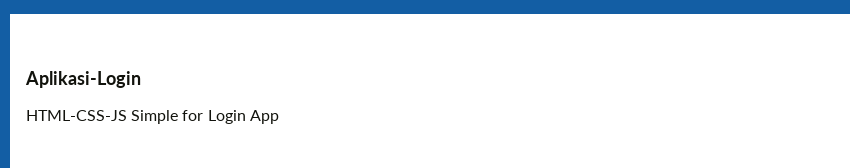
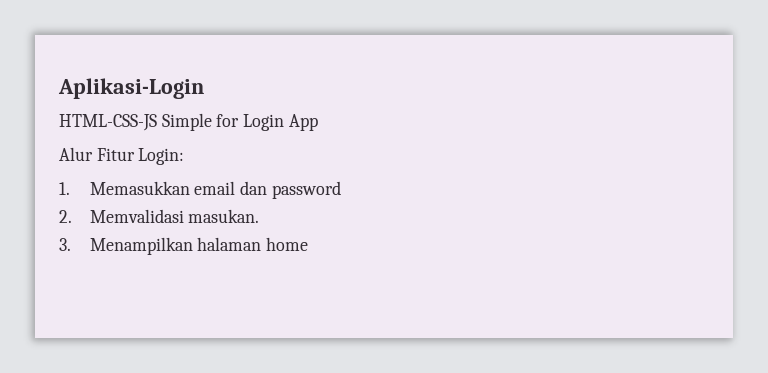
+ Alur Fitur Login:
+ 1. Memasukkan email dan password
+ 2. Memvalidasi masukan.
+ 3. Menampilkan halaman home

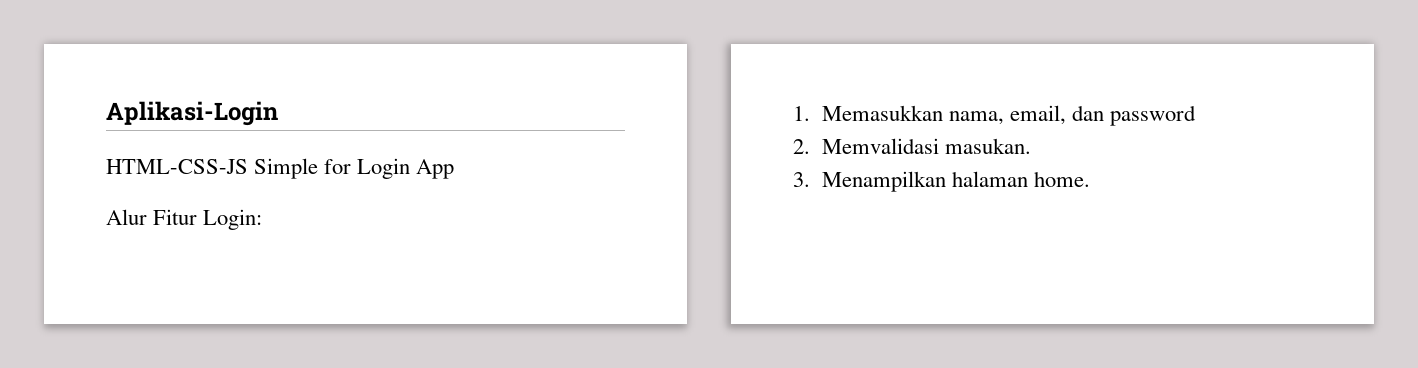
- 1. Memasukkan email dan password
+ 1. Memasukkan nama, email, dan password
- 3. Menampilkan halaman home
+ 3. Menampilkan halaman home.

